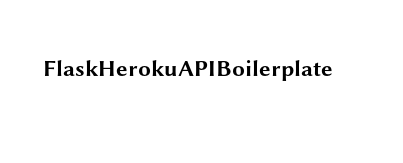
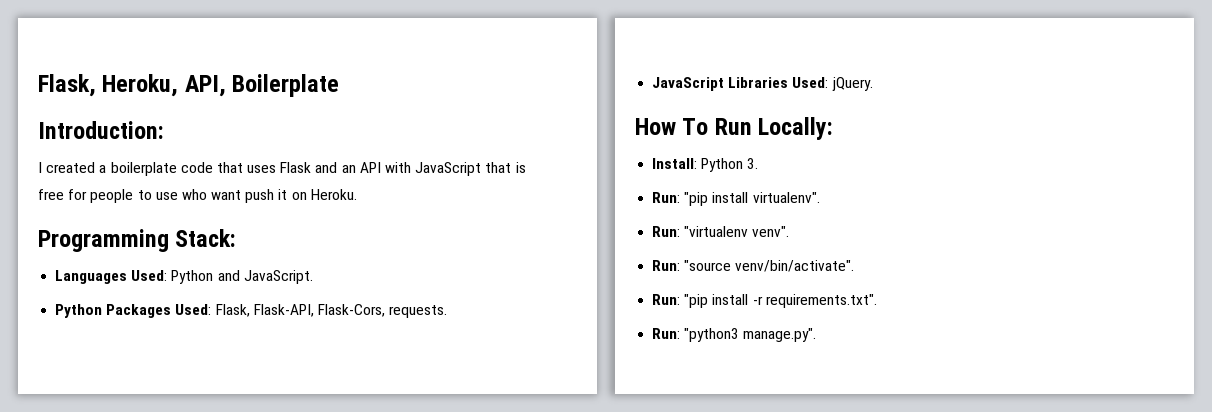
- FlaskHerokuAPIBoilerplate
+ Flask, Heroku, API, Boilerplate
+ Introduction:
+ I created a boilerplate code that uses Flask and an API with JavaScript that is free for people to use who want push it on Heroku.
+ Programming Stack:
+ Languages Used: Python and JavaScript.
+ Python Packages Used: Flask, Flask-API, Flask-Cors, requests.
+ JavaScript Libraries Used: jQuery.
+ How To Run Locally:
+ Install: Python 3.
+ Run: "pip install virtualenv".
+ Run: "virtualenv venv".
+ Run: "source venv/bin/activate".
+ Run: "pip install -r requirements.txt".
+ Run: "python3 manage.py".

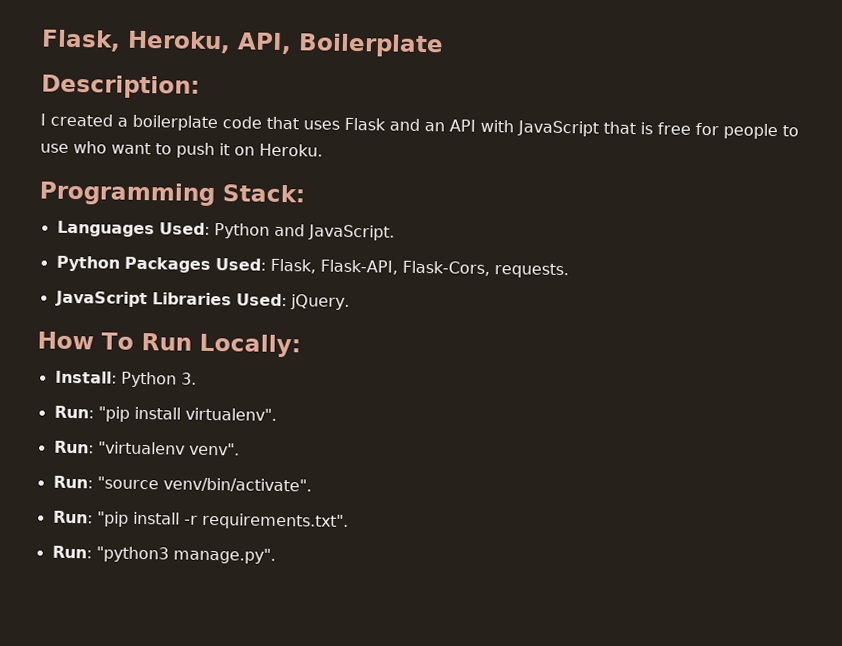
- Introduction:
+ Description:
- I created a boilerplate code that uses Flask and an API with JavaScript that is free for people to use who want push it on Heroku.
+ I created a boilerplate code that uses Flask and an API with JavaScript that is free for people to use who want to push it on Heroku.

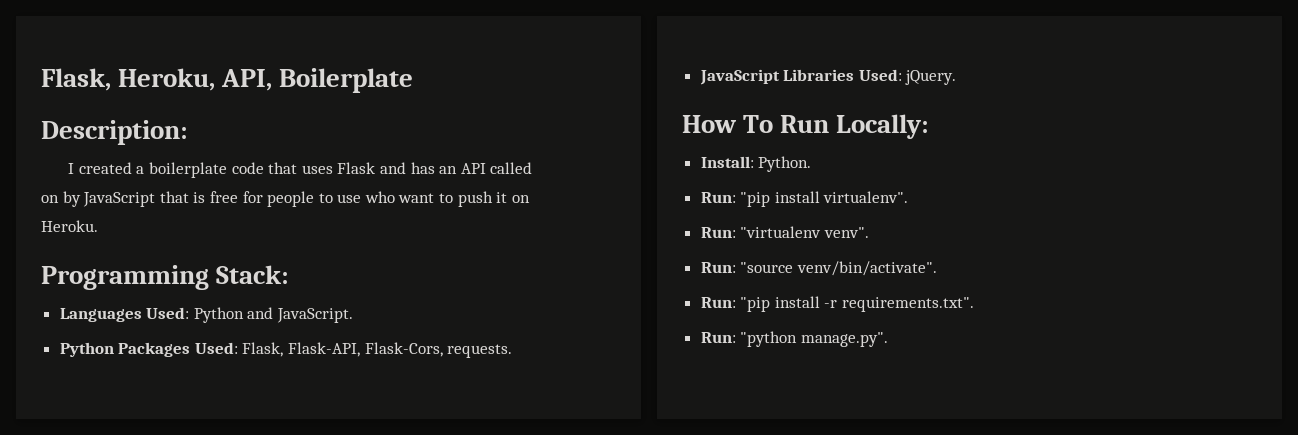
- I created a boilerplate code that uses Flask and an API with JavaScript that is free for people to use who want to push it on Heroku.
+ I created a boilerplate code that uses Flask and has an API called on by JavaScript that is free for people to use who want to push it on Heroku.
- Install: Python 3.
+ Install: Python.
- Run: "python3 manage.py".
+ Run: "python manage.py".

